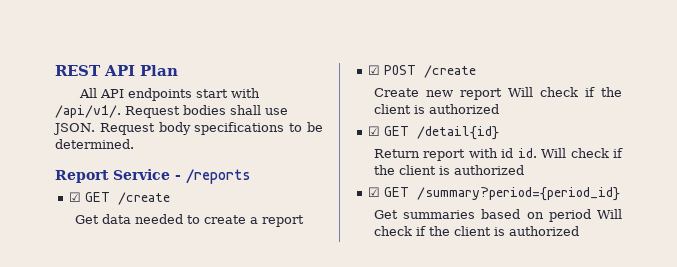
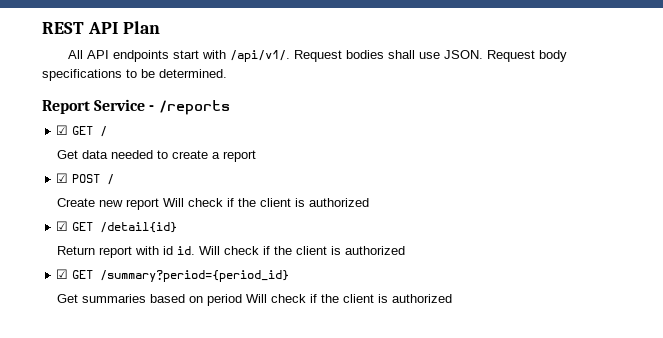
- ☑ GET /create
+ ☑ GET /
- ☑ POST /create
+ ☑ POST /

